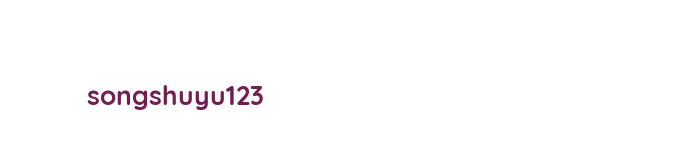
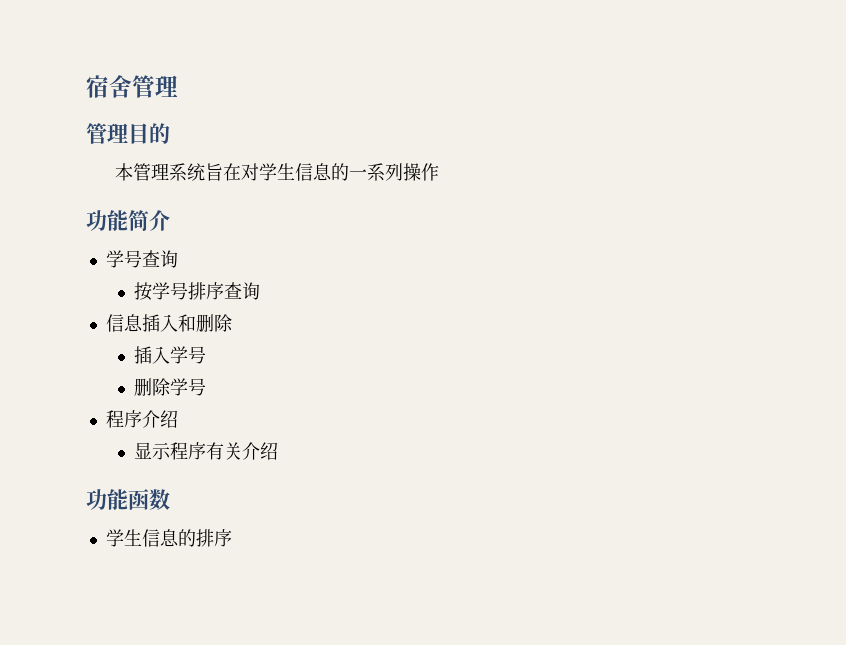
- songshuyu123
+ 宿舍管理
+ 管理目的
+ 本管理系统旨在对学生信息的一系列操作
+ 功能简介
+ 学号查询
+ 按学号排序查询
+ 信息插入和删除
+ 插入学号
+ 删除学号
+ 程序介绍
+ 显示程序有关介绍
+ 功能函数
+ 学生信息的排序

